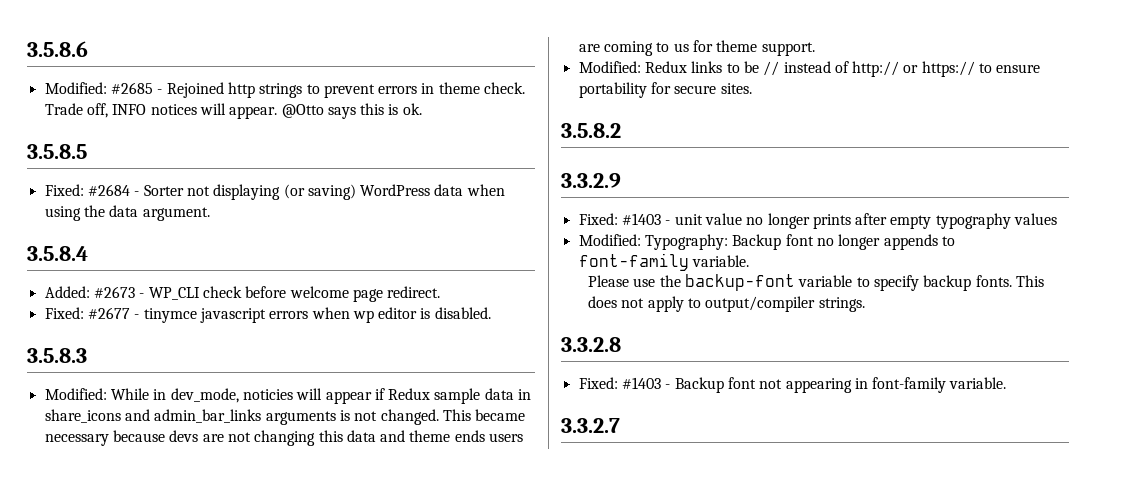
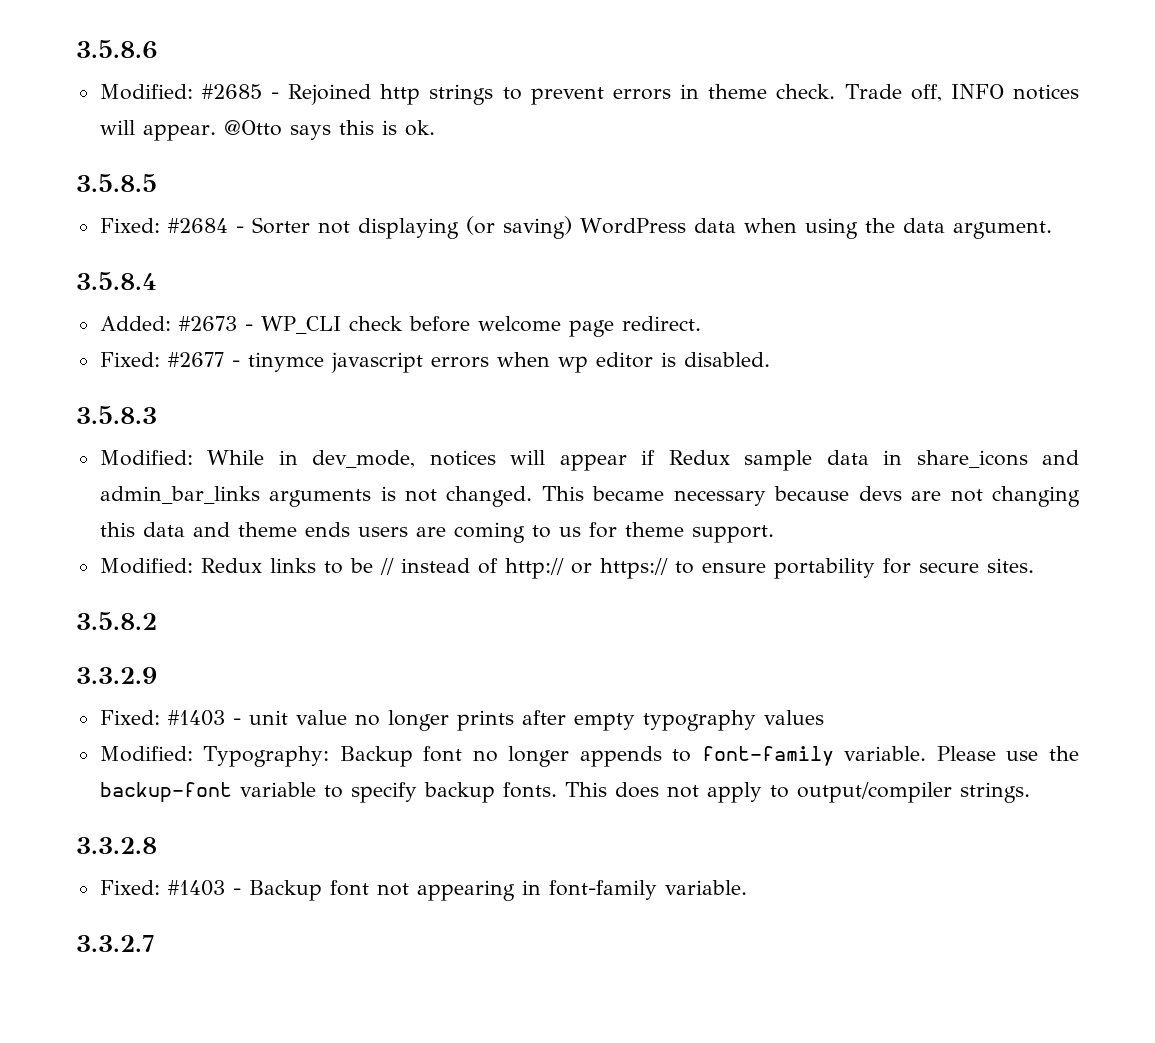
- Modified: While in dev_mode, noticies will appear if Redux sample data in share_icons and admin_bar_links arguments is not changed.
+ Modified: While in dev_mode, notices will appear if Redux sample data in share_icons and admin_bar_links arguments is not changed.
- Modified: Typography: Backup font no longer appends to font-family variable.
- Please use the backup-font variable to specify backup fonts.
+ Modified: Typography: Backup font no longer appends to font-family variable. Please use the backup-font variable to specify backup fonts.

